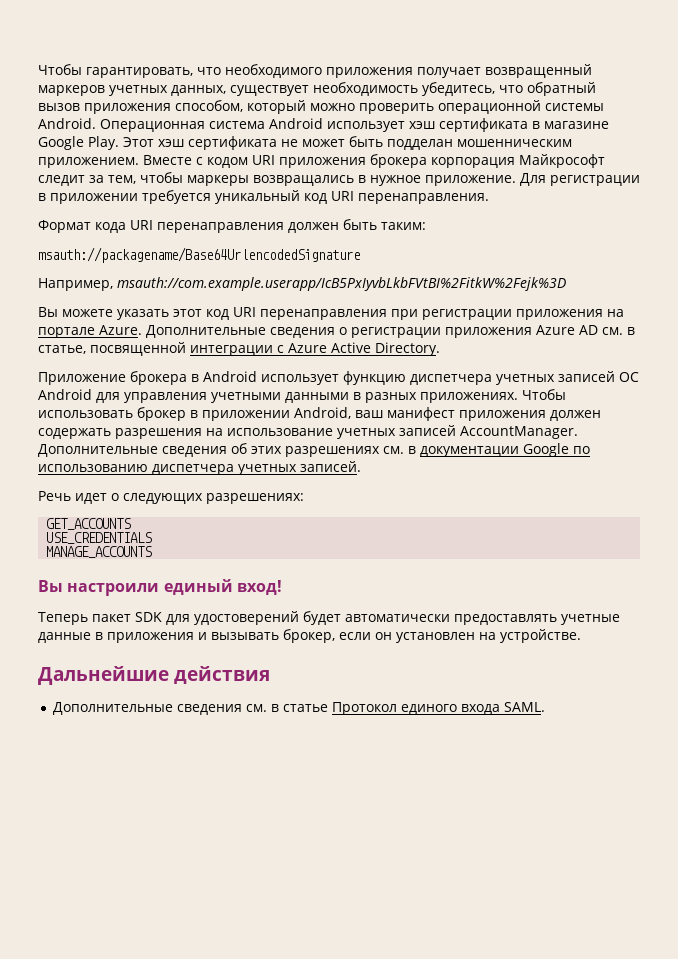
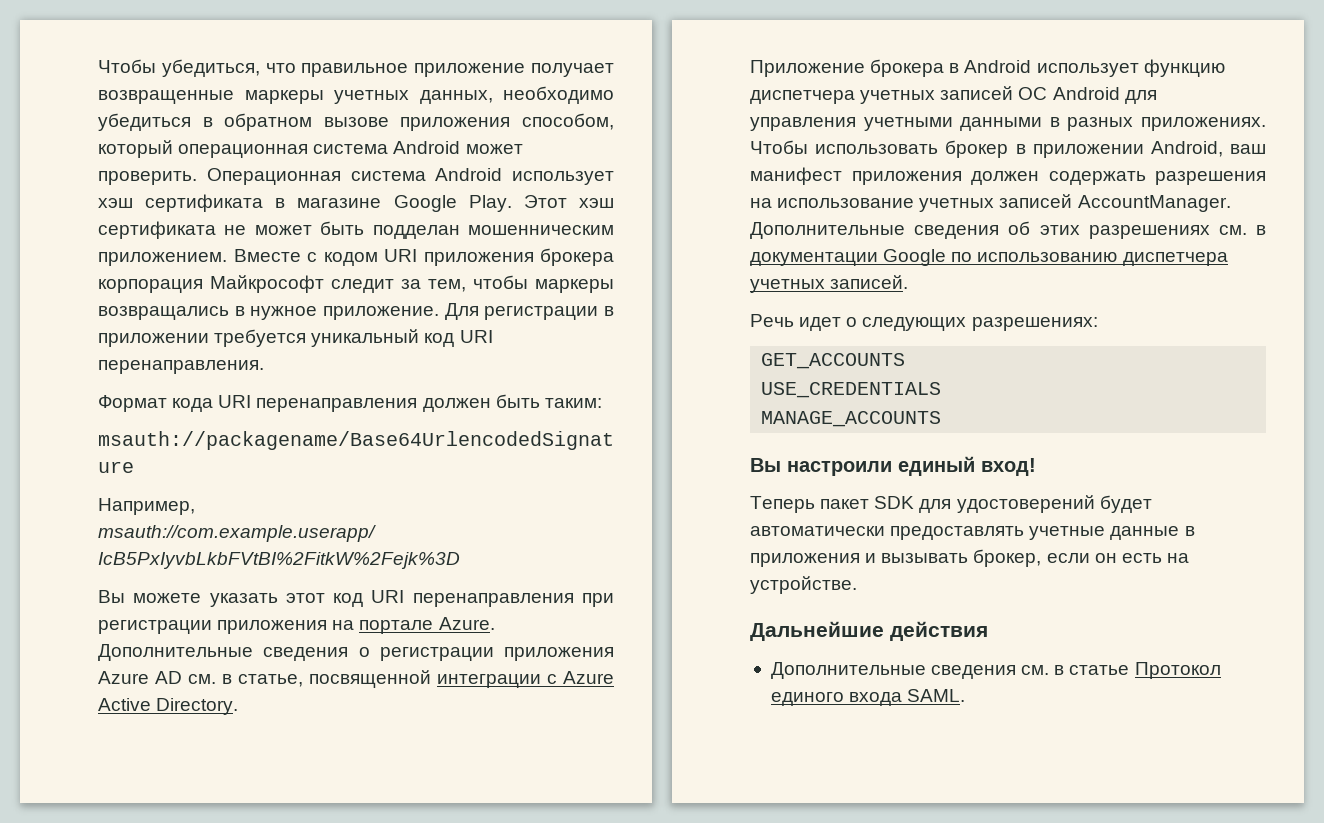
- Чтобы гарантировать, что необходимого приложения получает возвращенный маркеров учетных данных, существует необходимость убедитесь, что обратный вызов приложения способом, который можно проверить операционной системы Android.
+ Чтобы убедиться, что правильное приложение получает возвращенные маркеры учетных данных, необходимо убедиться в обратном вызове приложения способом, который операционная система Android может проверить.
- Теперь пакет SDK для удостоверений будет автоматически предоставлять учетные данные в приложения и вызывать брокер, если он установлен на устройстве.
+ Теперь пакет SDK для удостоверений будет автоматически предоставлять учетные данные в приложения и вызывать брокер, если он есть на устройстве.

